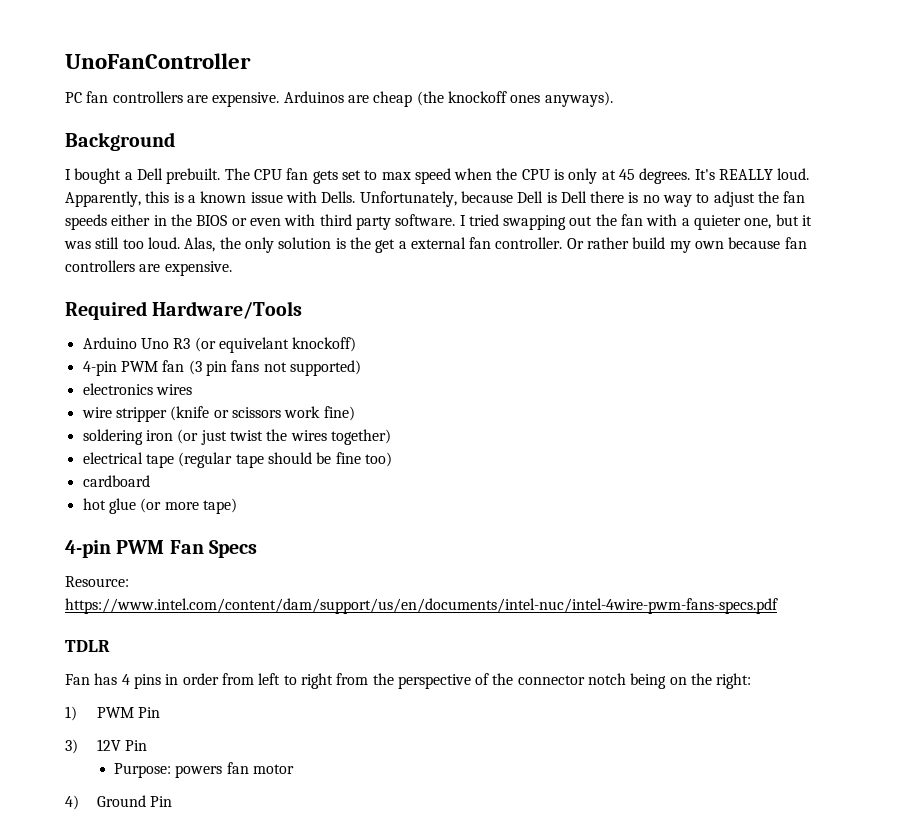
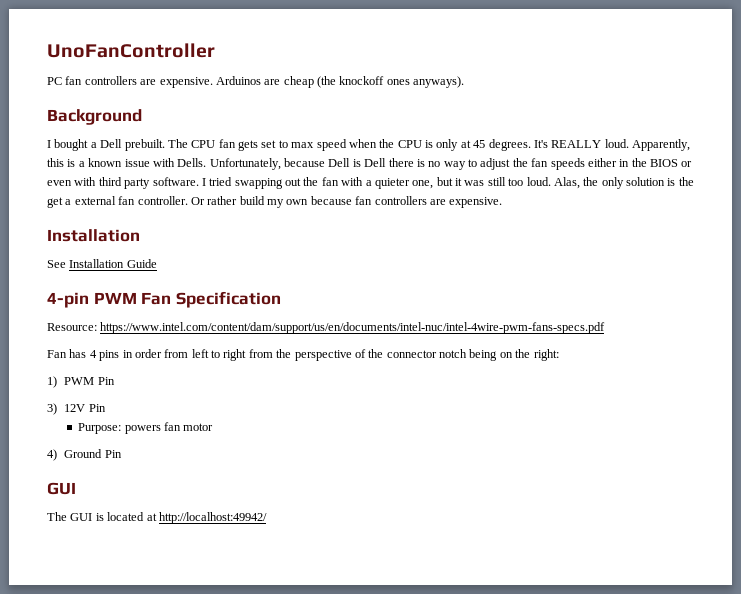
  Or rather build my own because fan controllers are expensive.
- Required Hardware/Tools
- Arduino Uno R3 (or equivelant knockoff)
- 4-pin PWM fan (3 pin fans not supported)
- electronics wires
- wire stripper (knife or scissors work fine)
- soldering iron (or just twist the wires together)
- electrical tape (regular tape should be fine too)
- cardboard
- hot glue (or more tape)
+ Installation
+ See Installation Guide
- 4-pin PWM Fan Specs
+ 4-pin PWM Fan Specification
- TDLR
  4) Ground Pin
+ GUI
+ The GUI is located at http://localhost:49942/

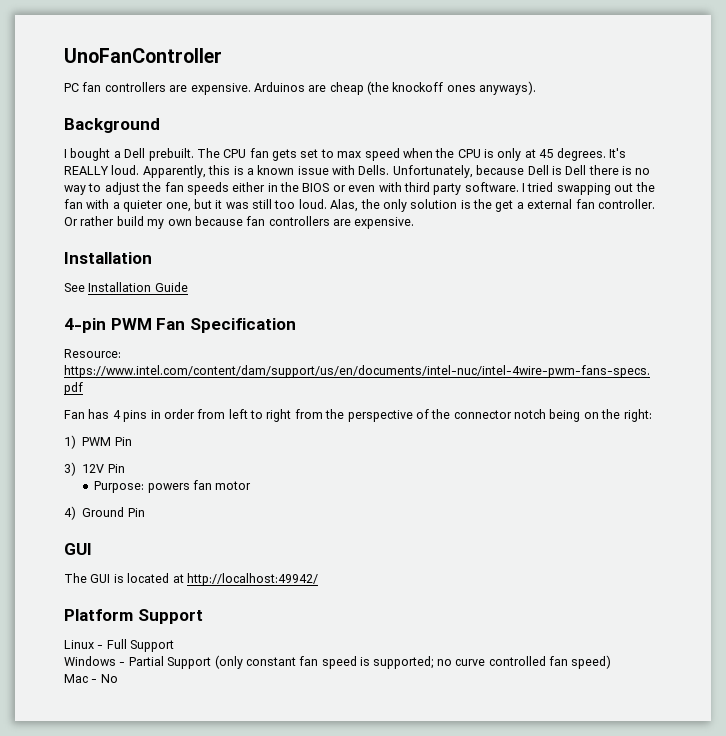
+ Platform Support
+ Linux - Full Support
+ Windows - Partial Support (only constant fan speed is supported; no curve controlled fan speed)
+ Mac - No

